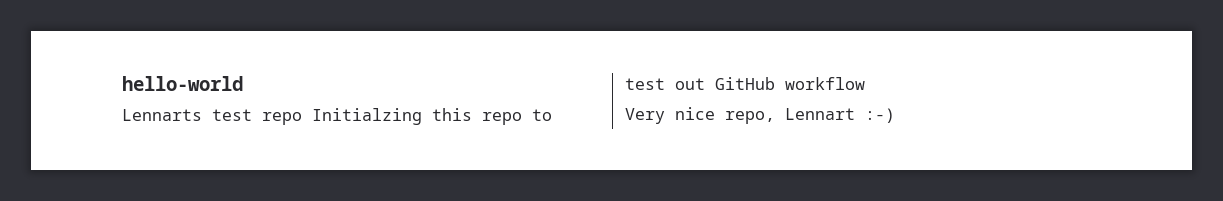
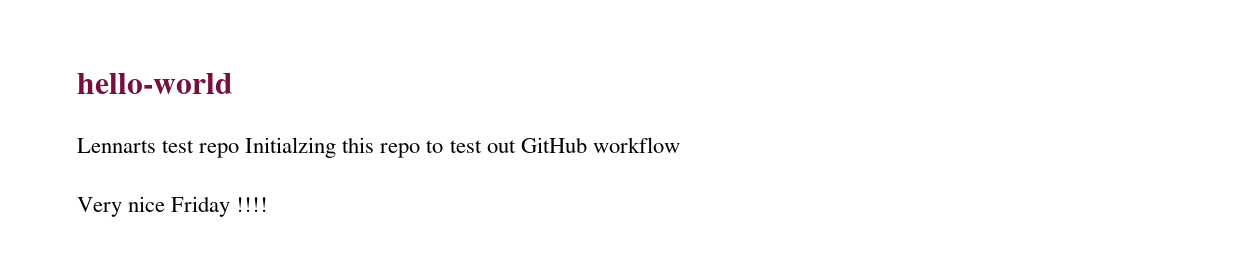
- Very nice repo, Lennart :-)
+ Very nice Friday !!!!

